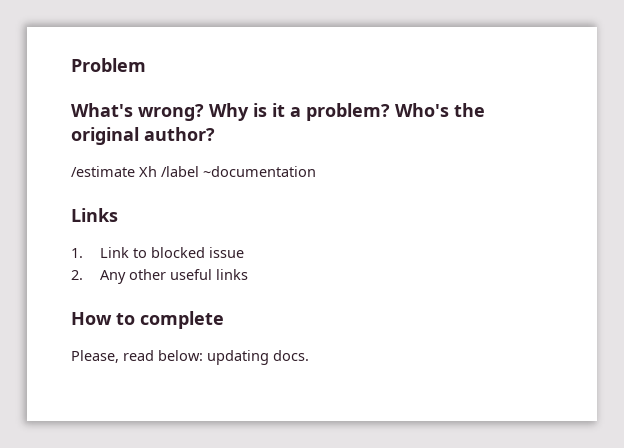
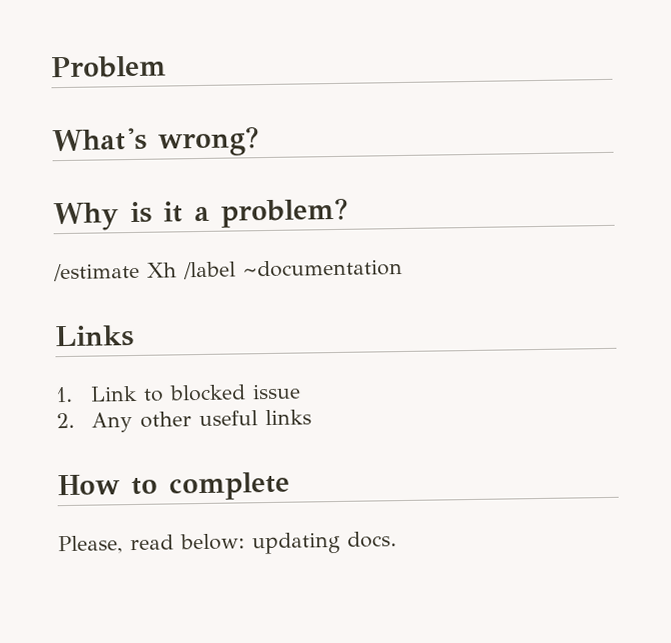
- What's wrong? Why is it a problem? Who's the original author?
+ What's wrong?
+ Why is it a problem?

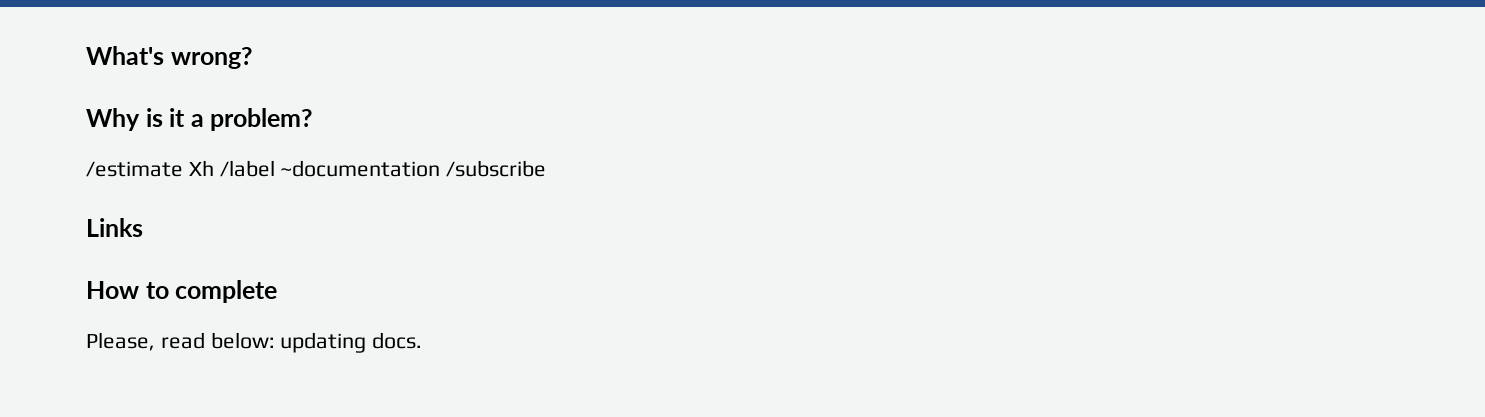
- Problem
- /estimate Xh /label ~documentation
+ /estimate Xh /label ~documentation /subscribe
- 1. Link to blocked issue
- 2. Any other useful links

